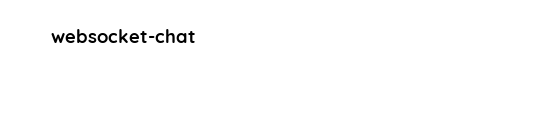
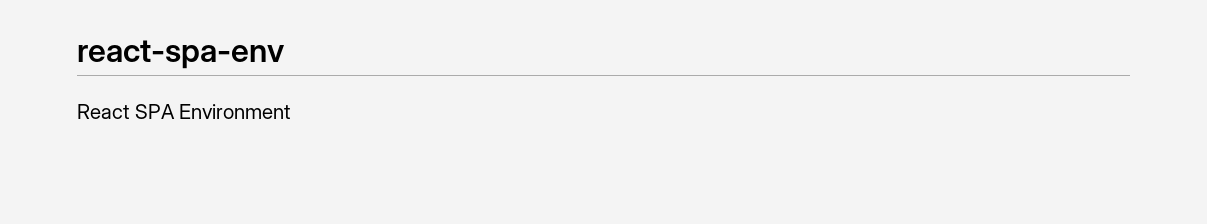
- websocket-chat
+ react-spa-env
+ React SPA Environment

